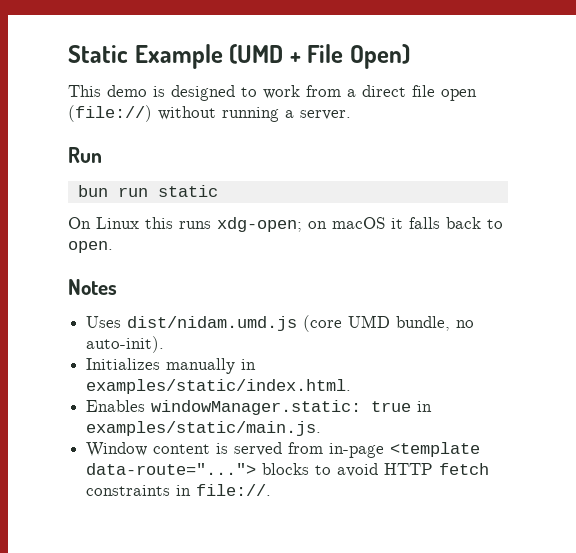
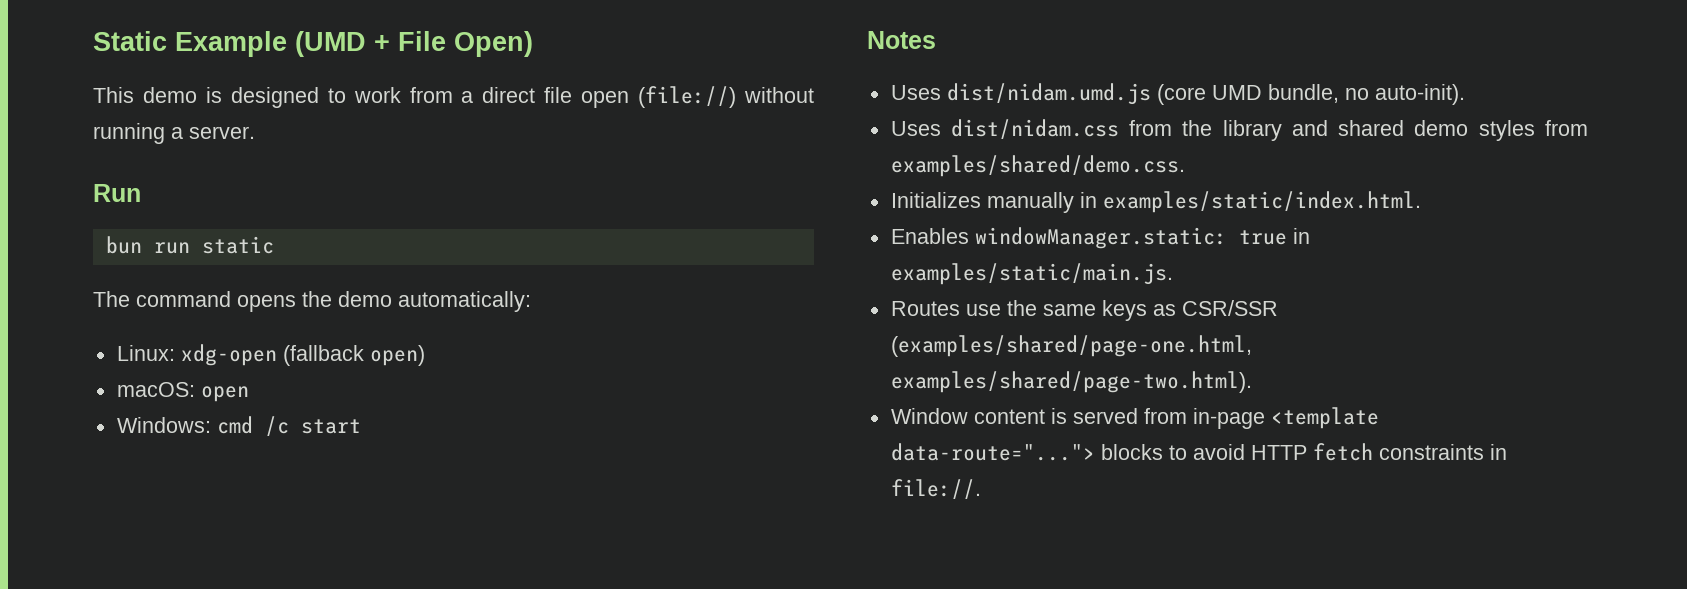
- On Linux this runs xdg-open; on macOS it falls back to open.
+ The command opens the demo automatically:
+ Linux: xdg-open (fallback open)
+ macOS: open
+ Windows: cmd /c start
+ Uses dist/nidam.css from the library and shared demo styles from examples/shared/demo.css.
+ Routes use the same keys as CSR/SSR (examples/shared/page-one.html, examples/shared/page-two.html).

